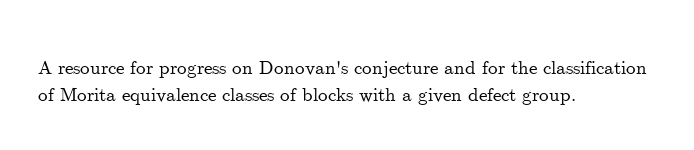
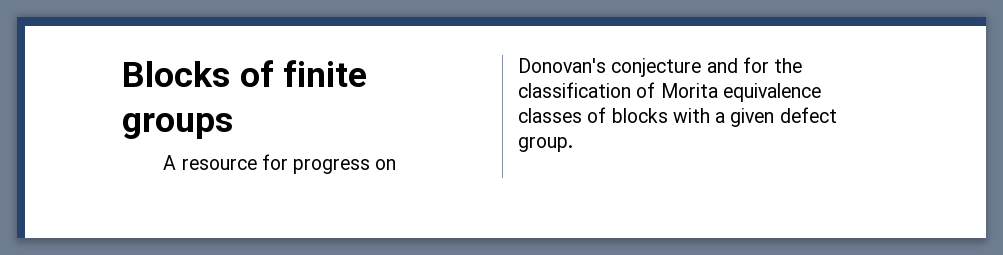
+ Blocks of finite groups

